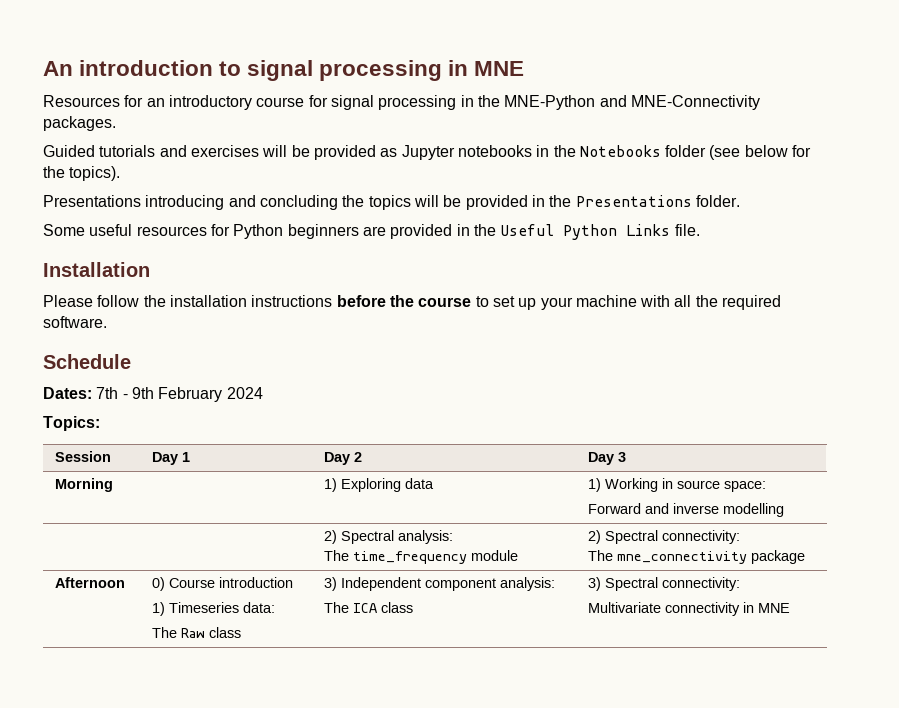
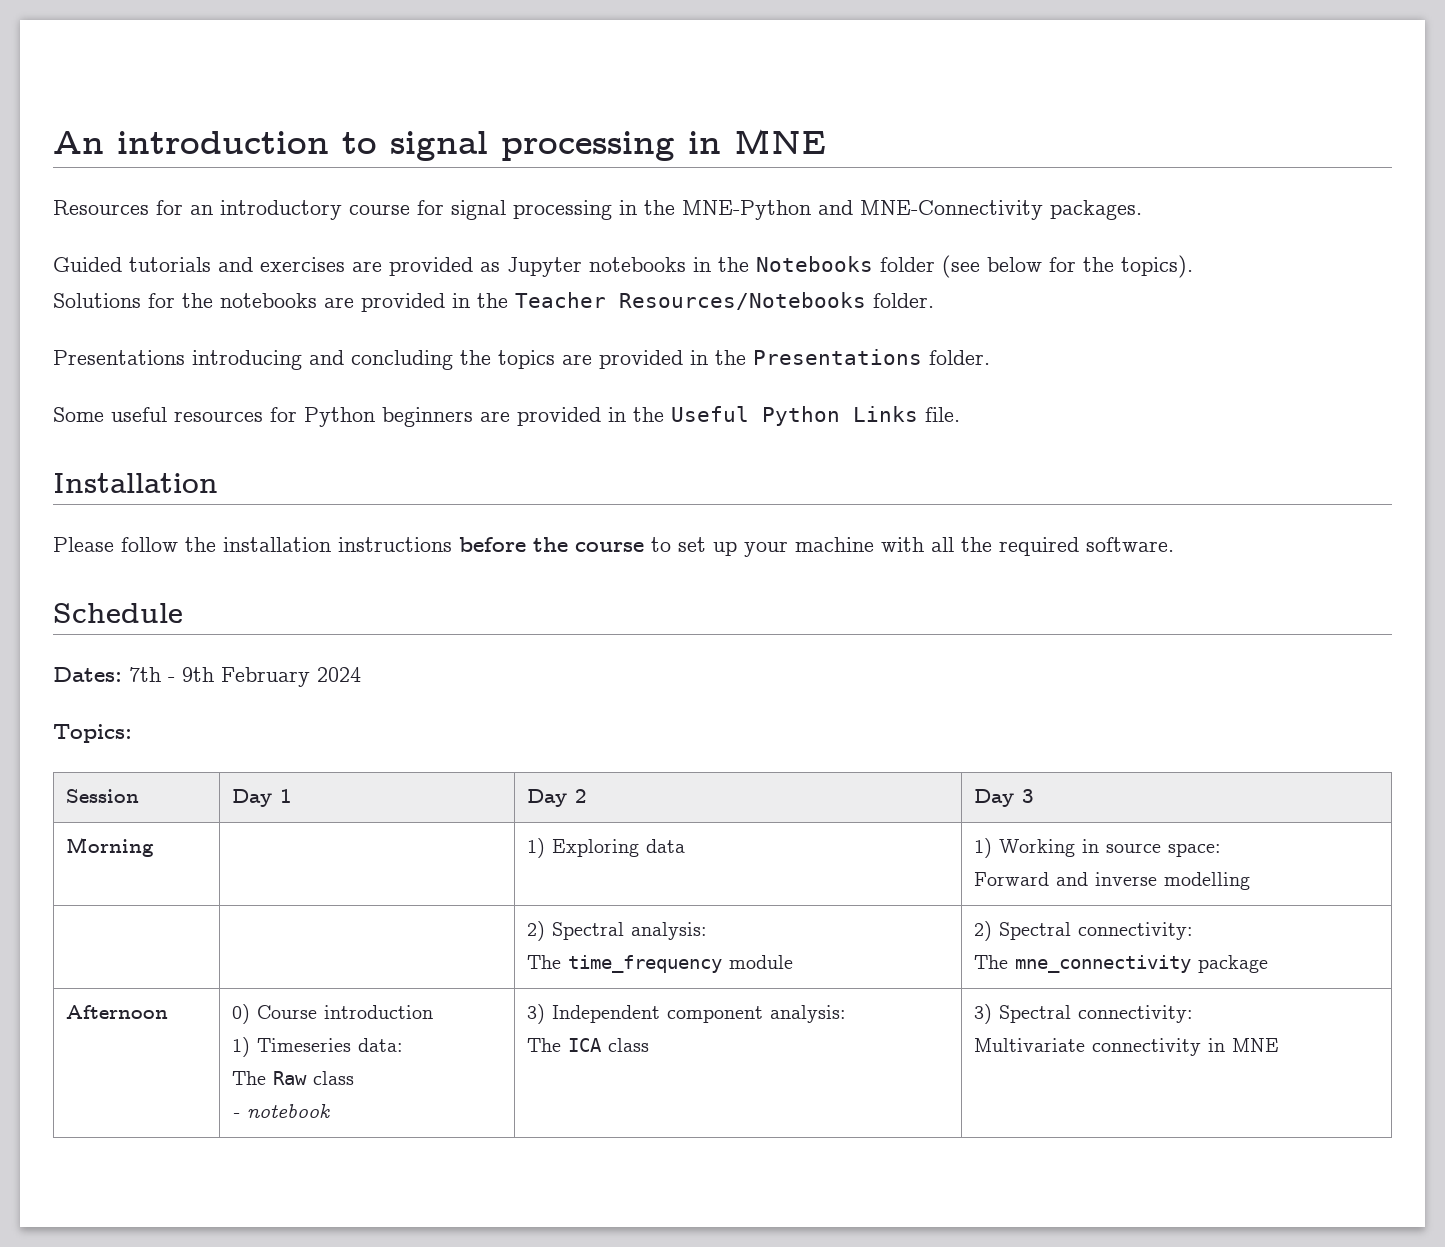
- Guided tutorials and exercises will be provided as Jupyter notebooks in the Notebooks folder (see below for the topics).
+ Guided tutorials and exercises are provided as Jupyter notebooks in the Notebooks folder (see below for the topics).
+ Solutions for the notebooks are provided in the Teacher Resources/Notebooks folder.
- Presentations introducing and concluding the topics will be provided in the Presentations folder.
+ Presentations introducing and concluding the topics are provided in the Presentations folder.
  Afternoon | 0) Course introduction
  1) Timeseries data:
- The Raw class | 3) Independent component analysis:
+ The Raw class
+ - notebook | 3) Independent component analysis:

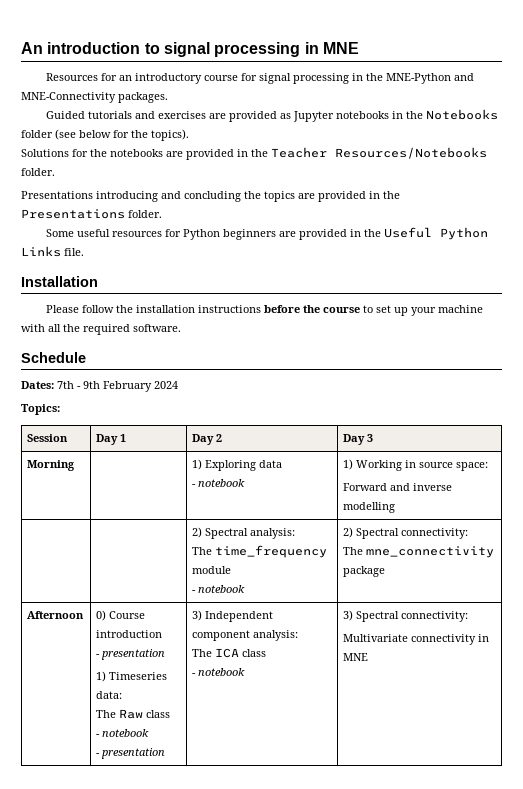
- Morning | | 1) Exploring data | 1) Working in source space:
+ Morning | | 1) Exploring data
+ - notebook | 1) Working in source space:
  | | 2) Spectral analysis:
- The time_frequency module | 2) Spectral connectivity:
+ The time_frequency module
+ - notebook | 2) Spectral connectivity:
  Afternoon | 0) Course introduction
+ - presentation
  1) Timeseries data:
  The Raw class
- - notebook | 3) Independent component analysis:
- The ICA class | 3) Spectral connectivity:
+ - notebook
+ - presentation | 3) Independent component analysis:
+ The ICA class
+ - notebook | 3) Spectral connectivity:

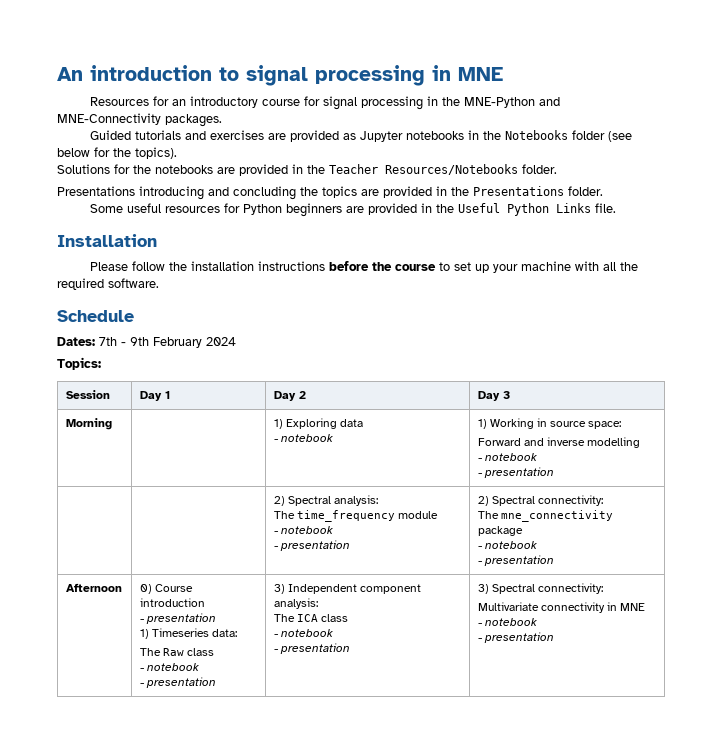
  Morning | | 1) Exploring data
  - notebook | 1) Working in source space:
  Forward and inverse modelling
+ - notebook
+ - presentation
  | | 2) Spectral analysis:
  The time_frequency module
- - notebook | 2) Spectral connectivity:
+ - notebook
+ - presentation | 2) Spectral connectivity:
  The mne_connectivity package
+ - notebook
+ - presentation
  Afternoon | 0) Course introduction
  - presentation
  1) Timeseries data:
  The Raw class
  - notebook
  - presentation | 3) Independent component analysis:
  The ICA class
- - notebook | 3) Spectral connectivity:
+ - notebook
+ - presentation | 3) Spectral connectivity:
  Multivariate connectivity in MNE
+ - notebook
+ - presentation

